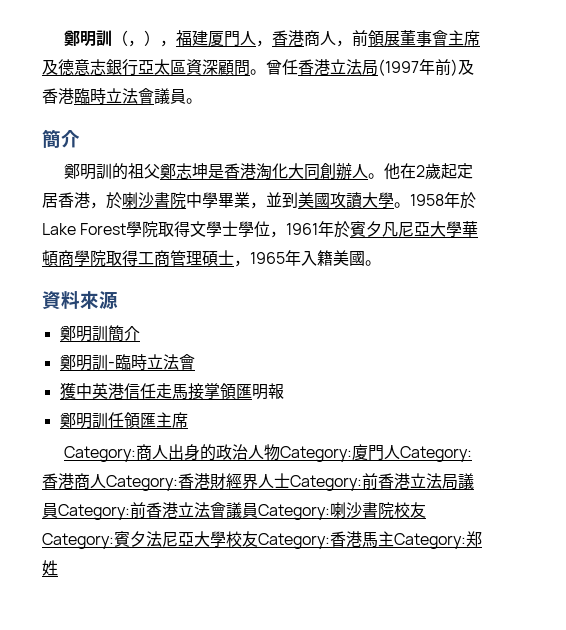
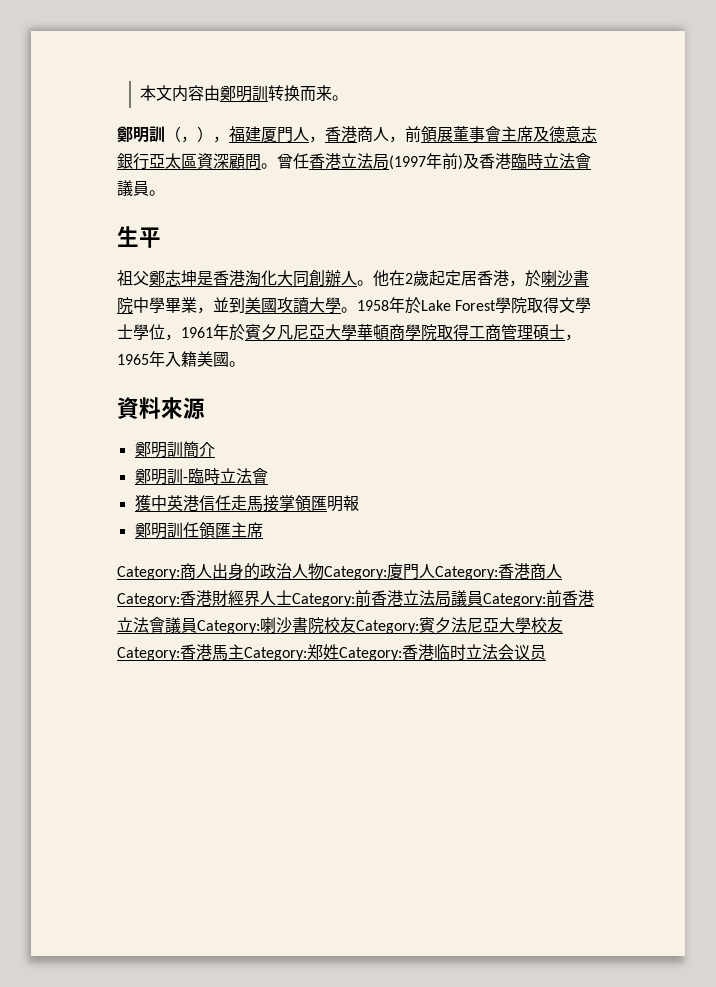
+ 本文内容由鄭明訓转换而来。
  曾任香港立法局(1997年前)及香港臨時立法會議員。
- 簡介
- 鄭明訓的祖父鄭志坤是香港淘化大同創辦人。
+ 生平
+ 祖父鄭志坤是香港淘化大同創辦人。
- Category:商人出身的政治人物Category:廈門人Category:香港商人Category:香港財經界人士Category:前香港立法局議員Category:前香港立法會議員Category:喇沙書院校友Category:賓夕法尼亞大學校友Category:香港馬主Category:郑姓
+ Category:商人出身的政治人物Category:廈門人Category:香港商人Category:香港財經界人士Category:前香港立法局議員Category:前香港立法會議員Category:喇沙書院校友Category:賓夕法尼亞大學校友Category:香港馬主Category:郑姓Category:香港临时立法会议员

